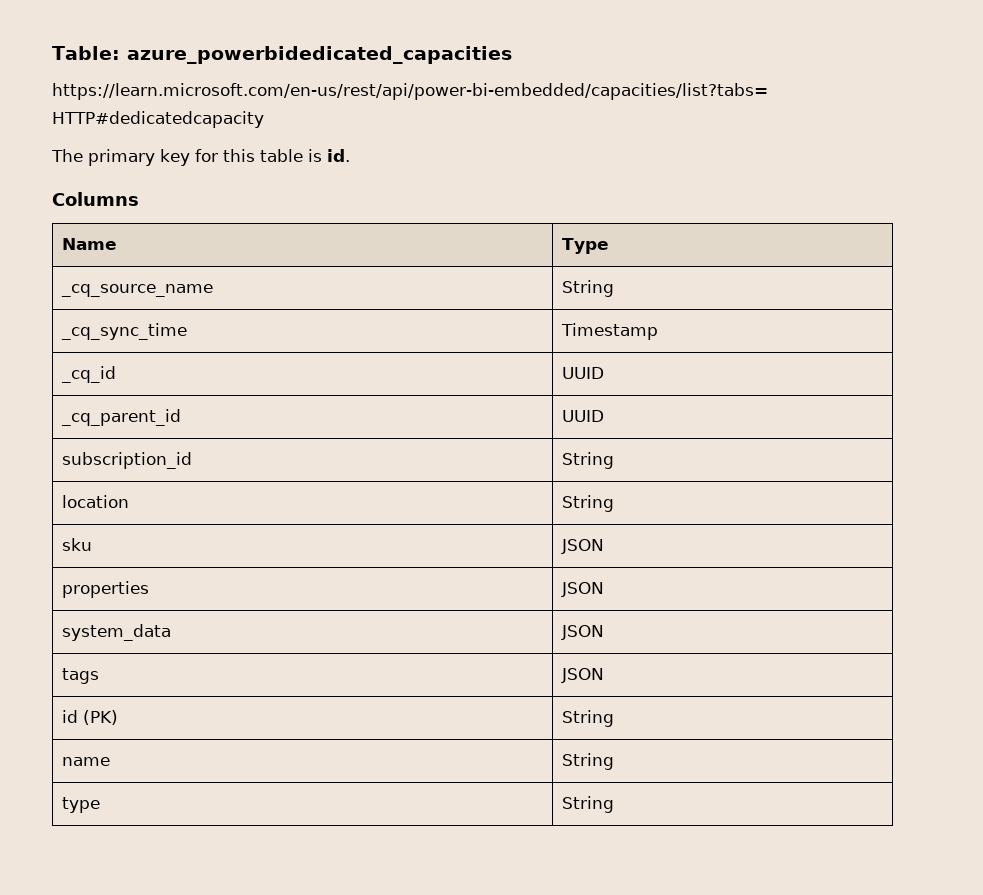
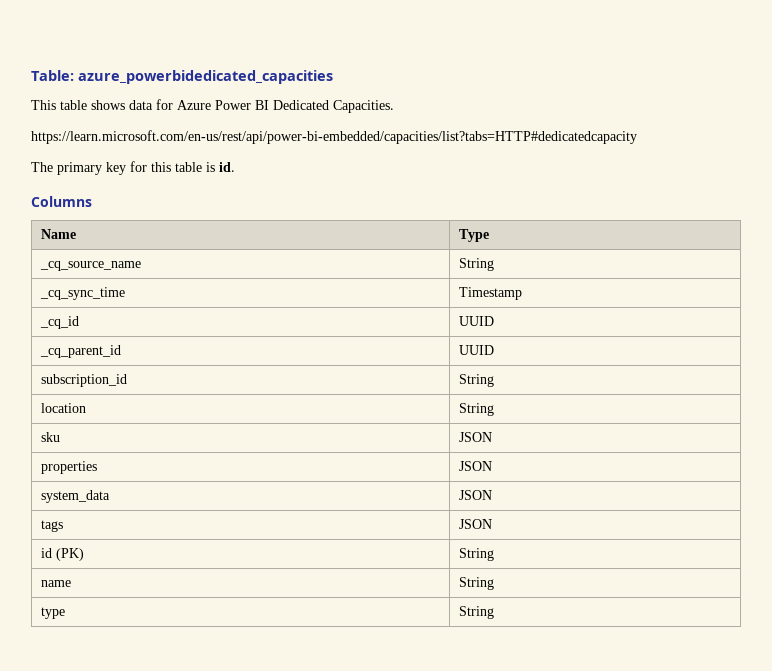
+ This table shows data for Azure Power BI Dedicated Capacities.

